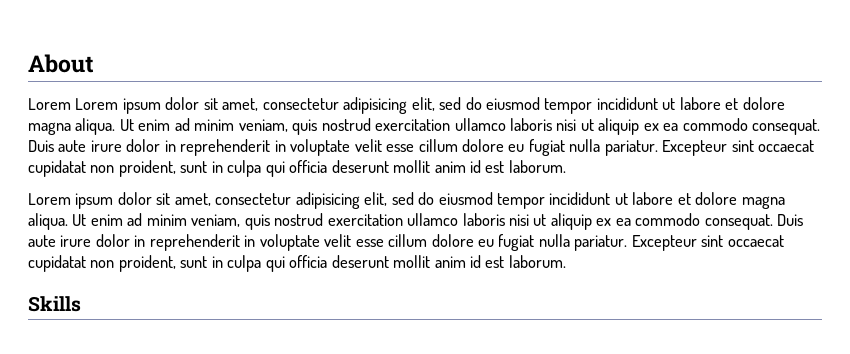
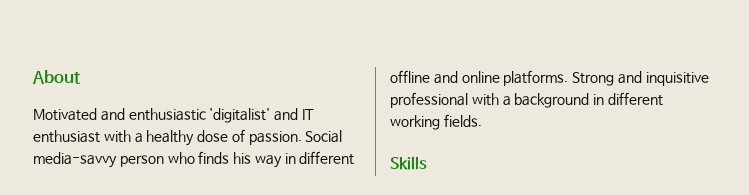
- Lorem Lorem ipsum dolor sit amet, consectetur adipisicing elit, sed do eiusmod tempor incididunt ut labore et dolore magna aliqua. Ut enim ad minim veniam, quis nostrud exercitation ullamco laboris nisi ut aliquip ex ea commodo consequat. Duis aute irure dolor in reprehenderit in voluptate velit esse cillum dolore eu fugiat nulla pariatur. Excepteur sint occaecat cupidatat non proident, sunt in culpa qui officia deserunt mollit anim id est laborum.
- Lorem ipsum dolor sit amet, consectetur adipisicing elit, sed do eiusmod tempor incididunt ut labore et dolore magna aliqua. Ut enim ad minim veniam, quis nostrud exercitation ullamco laboris nisi ut aliquip ex ea commodo consequat. Duis aute irure dolor in reprehenderit in voluptate velit esse cillum dolore eu fugiat nulla pariatur. Excepteur sint occaecat cupidatat non proident, sunt in culpa qui officia deserunt mollit anim id est laborum.
+ Motivated and enthusiastic 'digitalist' and IT enthusiast with a healthy dose of passion. Social media-savvy person who finds his way in different offline and online platforms. Strong and inquisitive professional with a background in different working fields.

